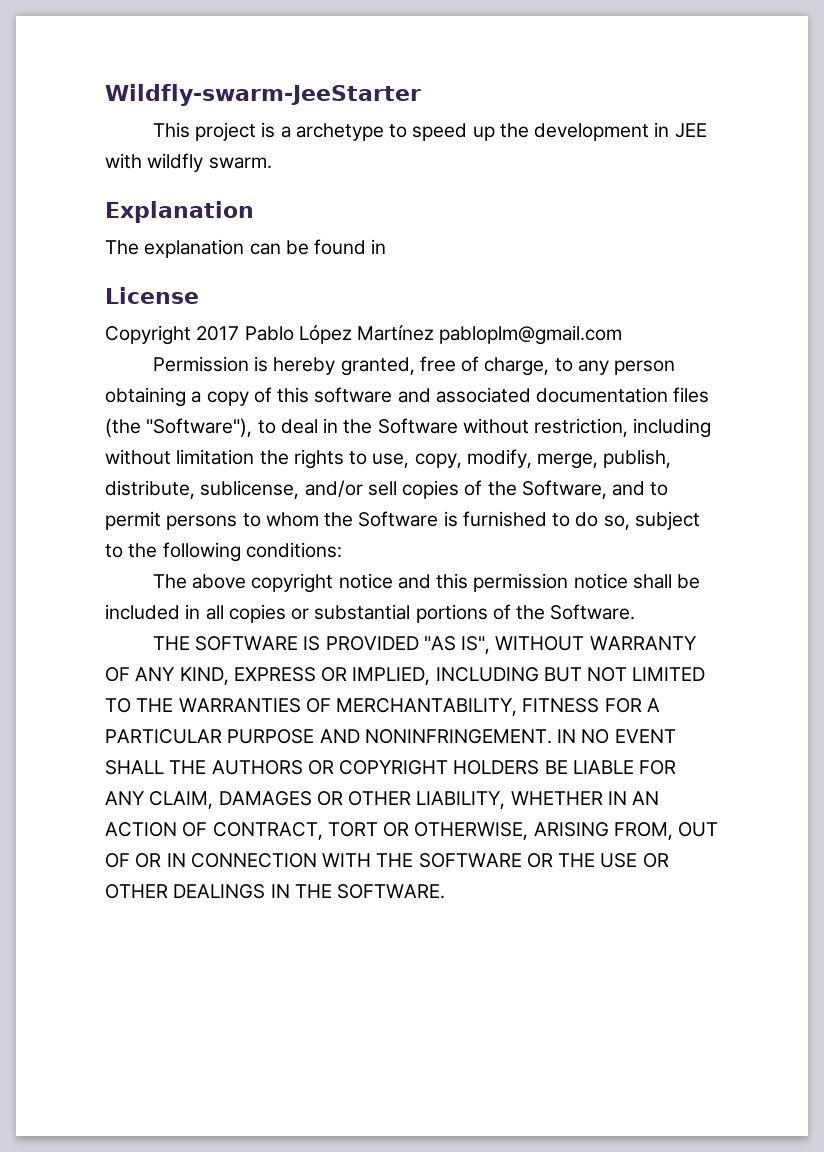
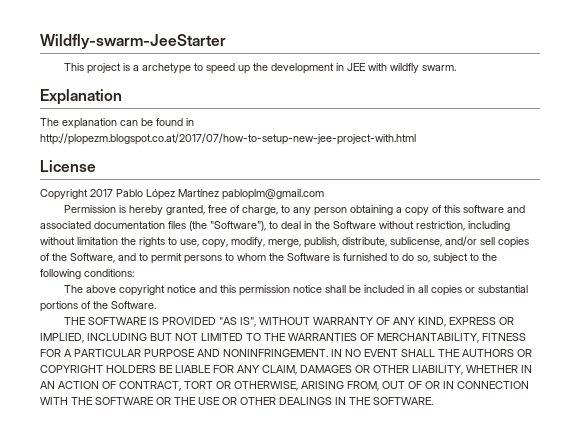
- The explanation can be found in
+ The explanation can be found in http://plopezm.blogspot.co.at/2017/07/how-to-setup-new-jee-project-with.html

